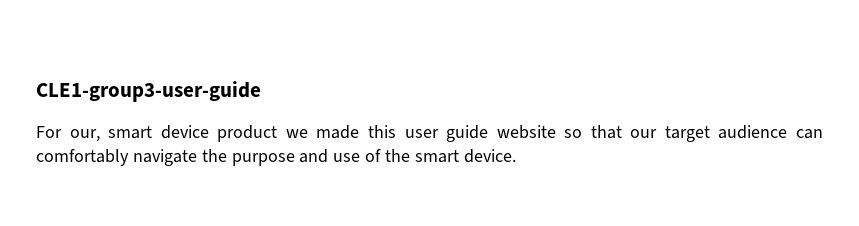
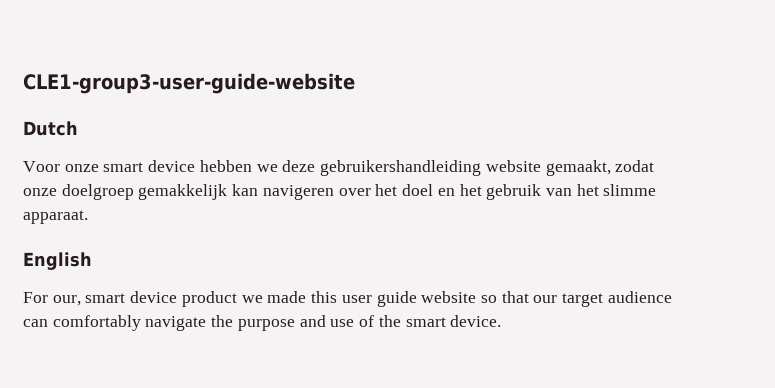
- CLE1-group3-user-guide
+ CLE1-group3-user-guide-website
+ Dutch
+ Voor onze smart device hebben we deze gebruikershandleiding website gemaakt, zodat onze doelgroep gemakkelijk kan navigeren over het doel en het gebruik van het slimme apparaat.
+ English

